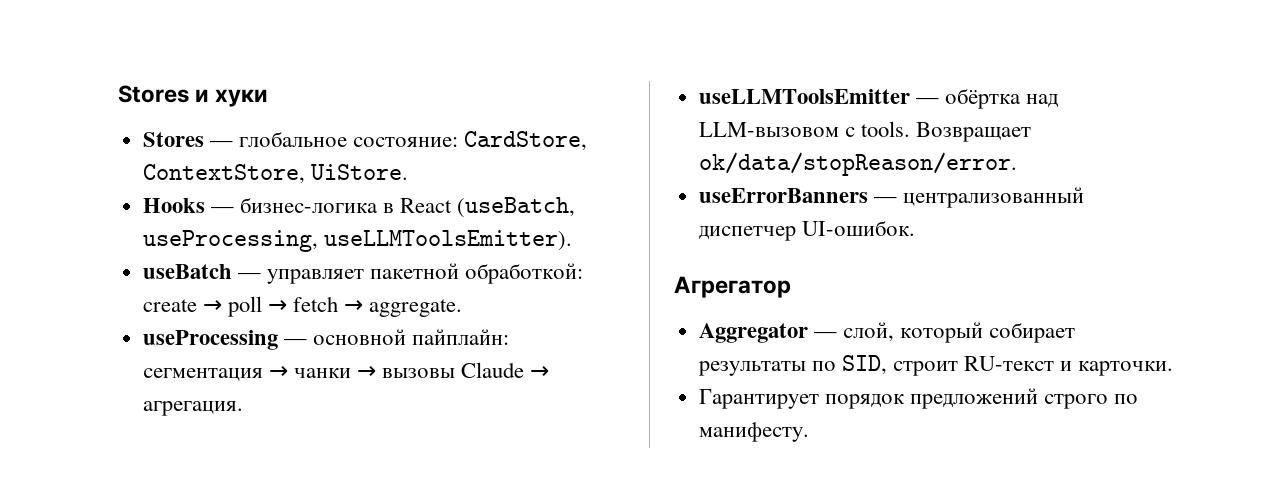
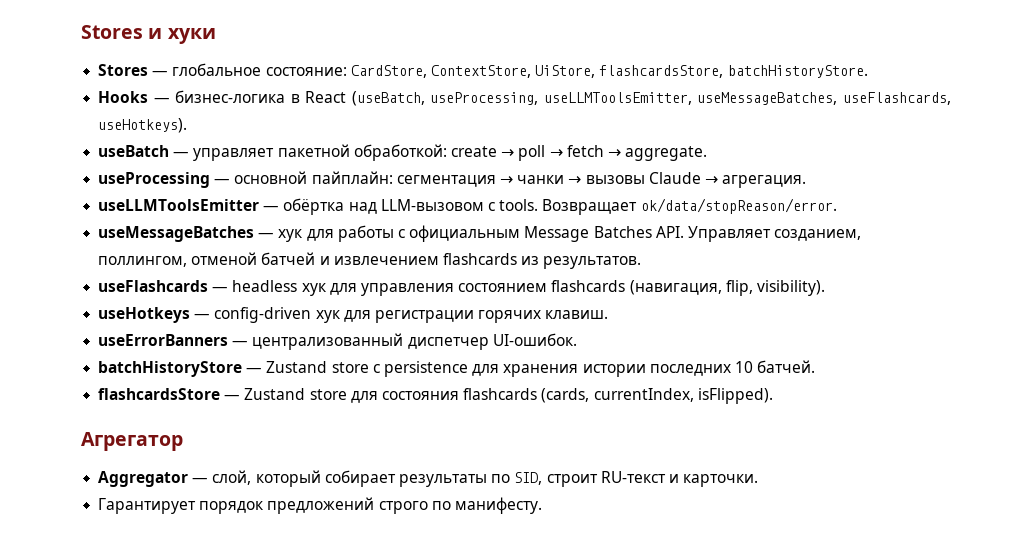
- Stores — глобальное состояние: CardStore, ContextStore, UiStore.
+ Stores — глобальное состояние: CardStore, ContextStore, UiStore, flashcardsStore, batchHistoryStore.
- Hooks — бизнес-логика в React (useBatch, useProcessing, useLLMToolsEmitter).
+ Hooks — бизнес-логика в React (useBatch, useProcessing, useLLMToolsEmitter, useMessageBatches, useFlashcards, useHotkeys).
+ useMessageBatches — хук для работы с официальным Message Batches API. Управляет созданием, поллингом, отменой батчей и извлечением flashcards из результатов.
+ useFlashcards — headless хук для управления состоянием flashcards (навигация, flip, visibility).
+ useHotkeys — config-driven хук для регистрации горячих клавиш.
+ batchHistoryStore — Zustand store с persistence для хранения истории последних 10 батчей.
+ flashcardsStore — Zustand store для состояния flashcards (cards, currentIndex, isFlipped).

